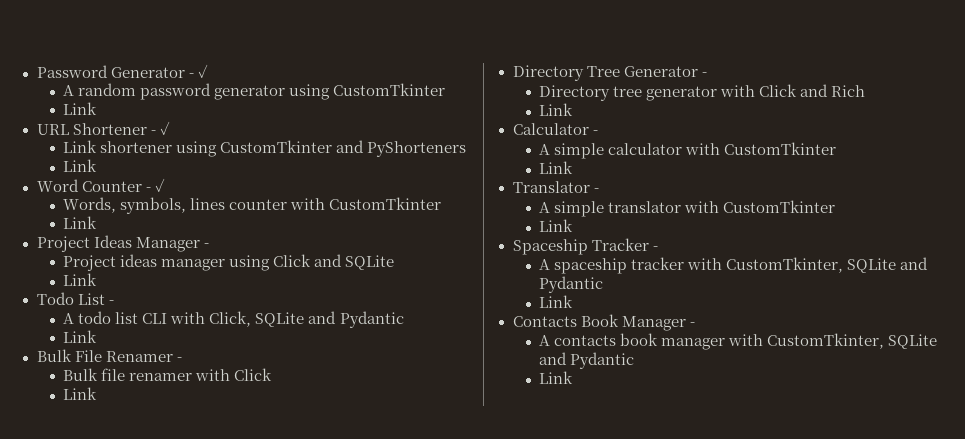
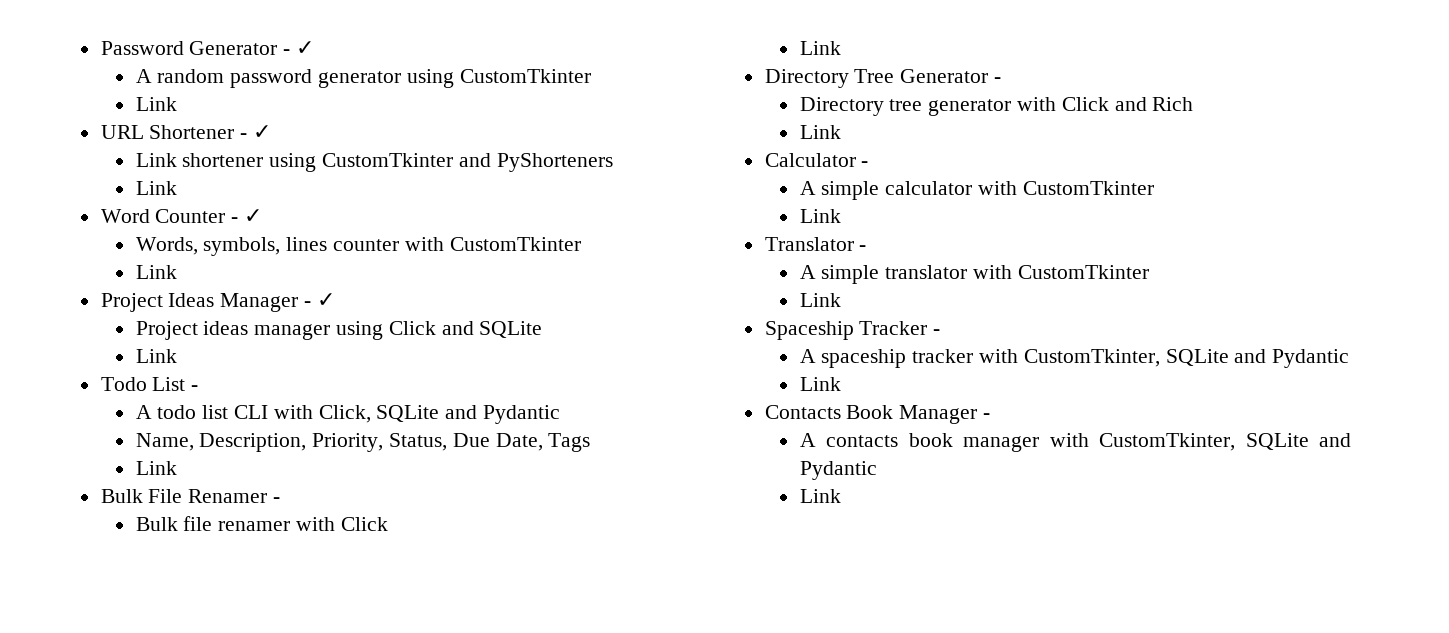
- Project Ideas Manager -
+ Project Ideas Manager - ✓
+ Name, Description, Priority, Status, Due Date, Tags

